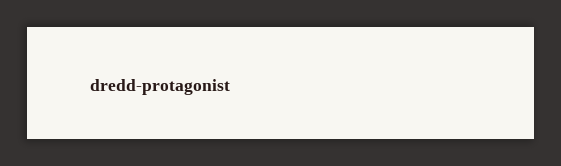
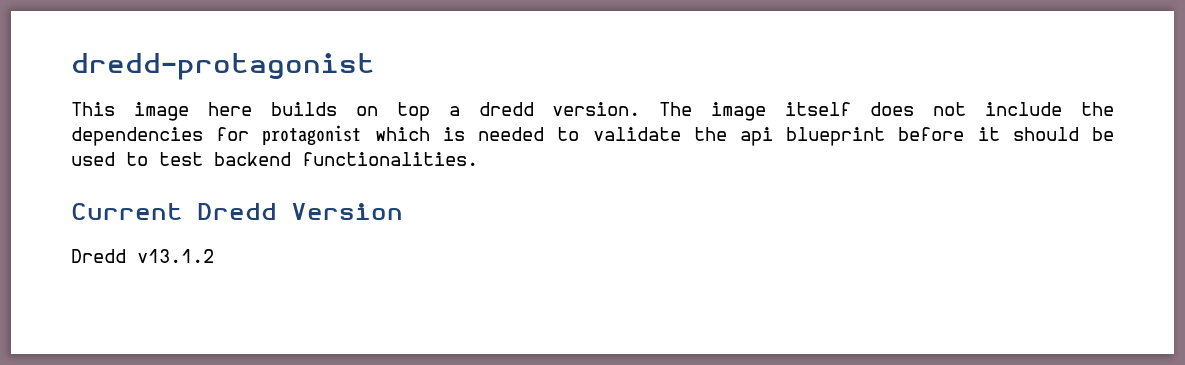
+ This image here builds on top a dredd version. The image itself does not include the dependencies for protagonist which is needed to validate the api blueprint before it should be used to test backend functionalities.
+ Current Dredd Version
+ Dredd v13.1.2

